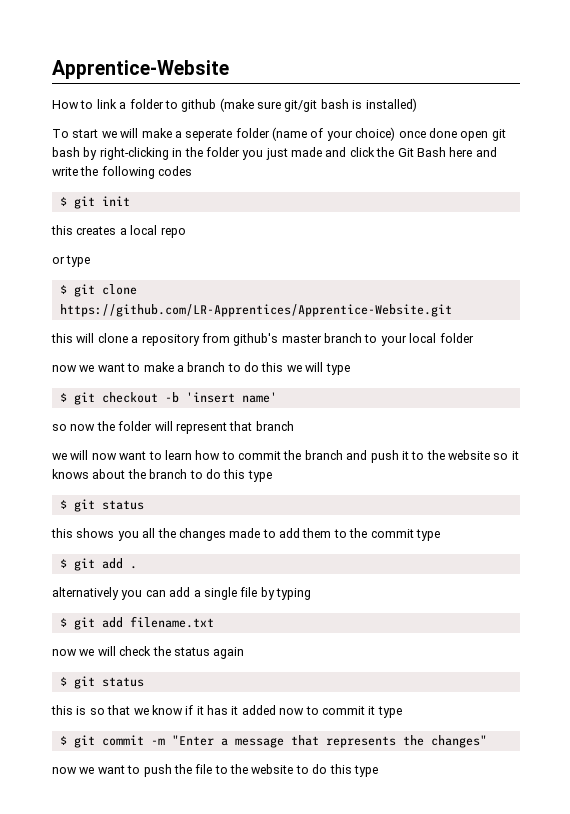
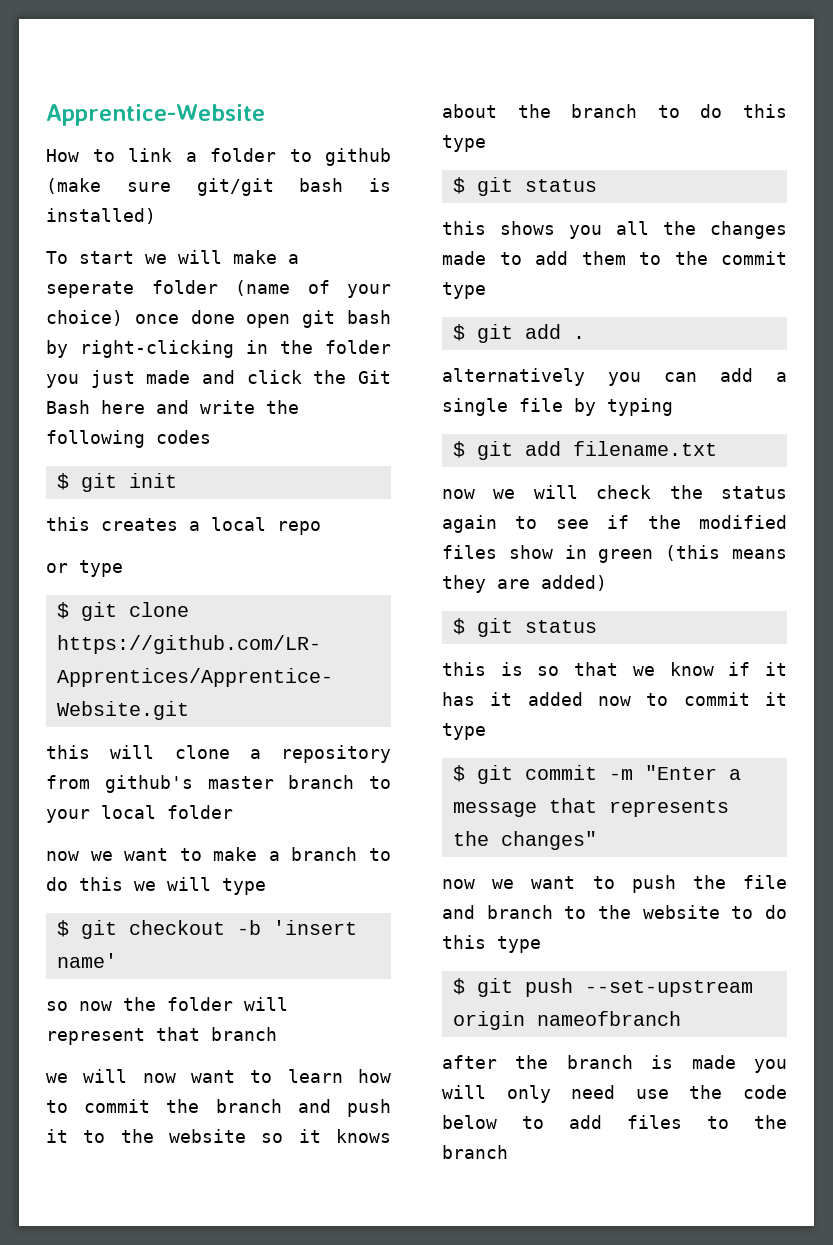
- now we will check the status again
+ now we will check the status again to see if the modified files show in green (this means they are added)
- now we want to push the file to the website to do this type
+ now we want to push the file and branch to the website to do this type
+ $ git push --set-upstream origin nameofbranch
+ after the branch is made you will only need use the code below to add files to the branch

